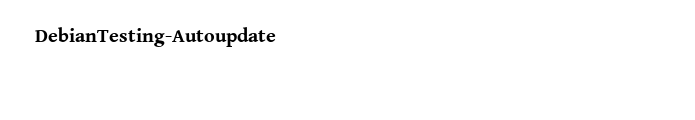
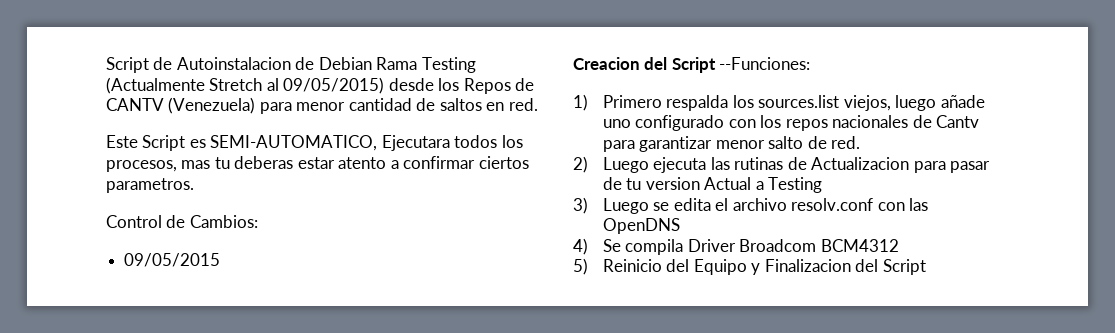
- DebianTesting-Autoupdate
+ Script de Autoinstalacion de Debian Rama Testing (Actualmente Stretch al 09/05/2015) desde los Repos de CANTV (Venezuela) para menor cantidad de saltos en red.
+ Este Script es SEMI-AUTOMATICO, Ejecutara todos los procesos, mas tu deberas estar atento a confirmar ciertos parametros.
+ Control de Cambios:
+ 09/05/2015
+ Creacion del Script --Funciones:
+ 1) Primero respalda los sources.list viejos, luego añade uno configurado con los repos nacionales de Cantv para garantizar menor salto de red.
+ 2) Luego ejecuta las rutinas de Actualizacion para pasar de tu version Actual a Testing
+ 3) Luego se edita el archivo resolv.conf con las OpenDNS
+ 4) Se compila Driver Broadcom BCM4312
+ 5) Reinicio del Equipo y Finalizacion del Script

